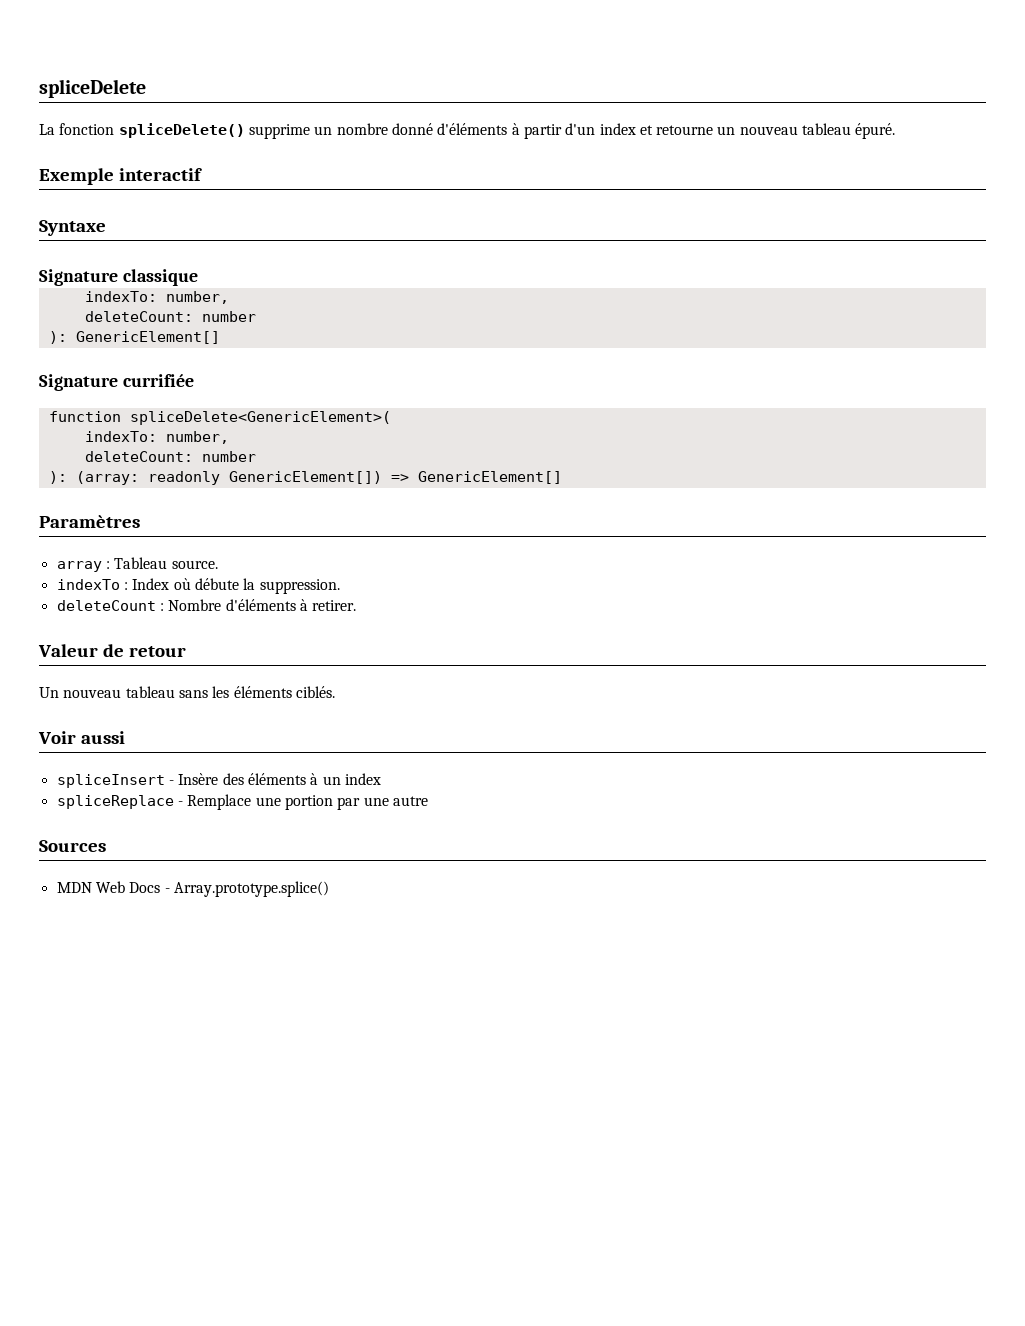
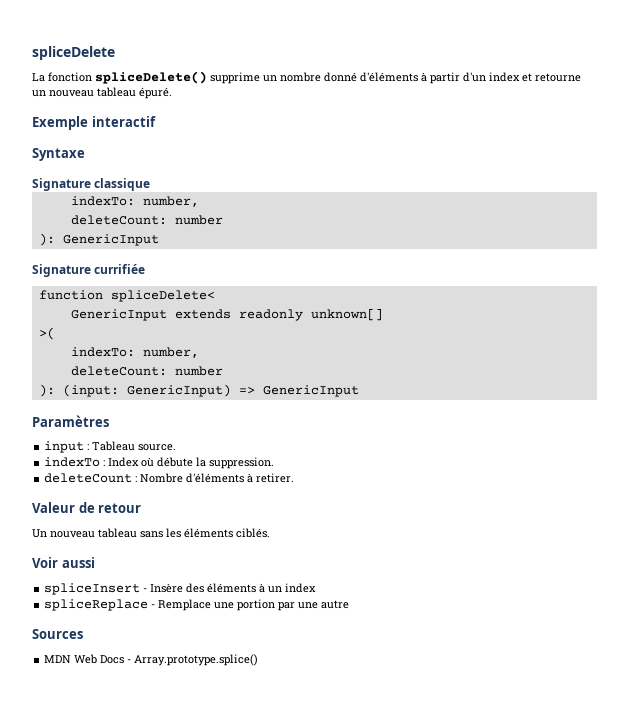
- ): GenericElement[]
+ ): GenericInput
- function spliceDelete<GenericElement>(
+ function spliceDelete<
+ GenericInput extends readonly unknown[]
+ >(
  indexTo: number,
  deleteCount: number
- ): (array: readonly GenericElement[]) => GenericElement[]
+ ): (input: GenericInput) => GenericInput
- array : Tableau source.
+ input : Tableau source.

